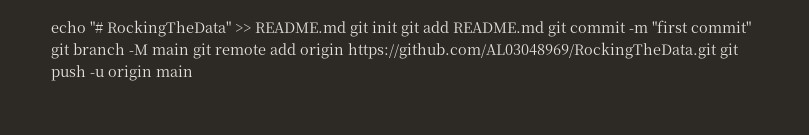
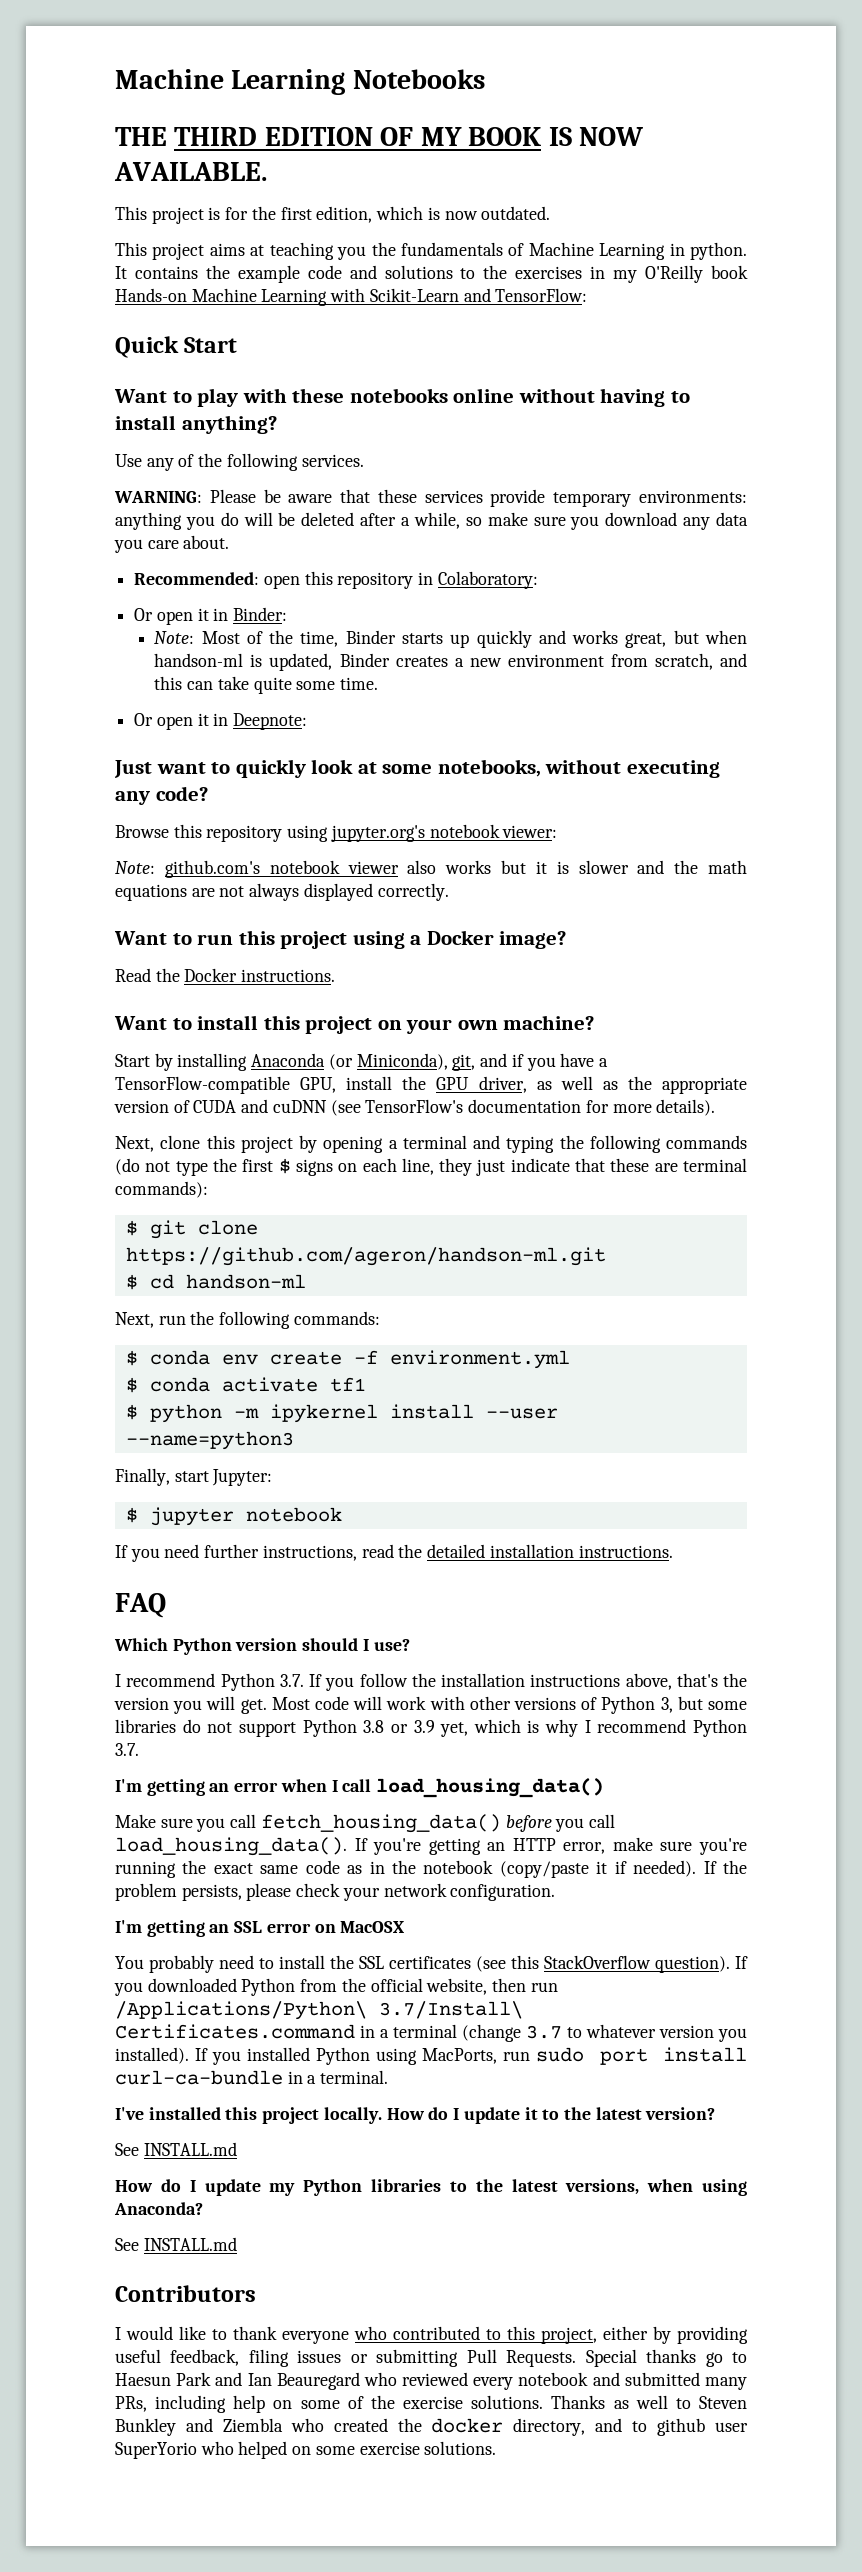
- echo "# RockingTheData" >> README.md git init git add README.md git commit -m "first commit" git branch -M main git remote add origin https://github.com/AL03048969/RockingTheData.git git push -u origin main
+ Machine Learning Notebooks
+ THE THIRD EDITION OF MY BOOK IS NOW AVAILABLE.
+ This project is for the first edition, which is now outdated.
+ This project aims at teaching you the fundamentals of Machine Learning in python. It contains the example code and solutions to the exercises in my O'Reilly book Hands-on Machine Learning with Scikit-Learn and TensorFlow:
+ Quick Start
+ Want to play with these notebooks online without having to install anything?
+ Use any of the following services.
+ WARNING: Please be aware that these services provide temporary environments: anything you do will be deleted after a while, so make sure you download any data you care about.
+ Recommended: open this repository in Colaboratory:
+ Or open it in Binder:
+ Note: Most of the time, Binder starts up quickly and works great, but when handson-ml is updated, Binder creates a new environment from scratch, and this can take quite some time.
+ Or open it in Deepnote:
+ Just want to quickly look at some notebooks, without executing any code?
+ Browse this repository using jupyter.org's notebook viewer:
+ Note: github.com's notebook viewer also works but it is slower and the math equations are not always displayed correctly.
+ Want to run this project using a Docker image?
+ Read the Docker instructions.
+ Want to install this project on your own machine?
+ Start by installing Anaconda (or Miniconda), git, and if you have a TensorFlow-compatible GPU, install the GPU driver, as well as the appropriate version of CUDA and cuDNN (see TensorFlow's documentation for more details).
+ Next, clone this project by opening a terminal and typing the following commands (do not type the first $ signs on each line, they just indicate that these are terminal commands):
+ $ git clone https://github.com/ageron/handson-ml.git
+ $ cd handson-ml
+ Next, run the following commands:
+ $ conda env create -f environment.yml
+ $ conda activate tf1
+ $ python -m ipykernel install --user --name=python3
+ Finally, start Jupyter:
+ $ jupyter notebook
+ If you need further instructions, read the detailed installation instructions.
+ FAQ
+ Which Python version should I use?
+ I recommend Python 3.7. If you follow the installation instructions above, that's the version you will get. Most code will work with other versions of Python 3, but some libraries do not support Python 3.8 or 3.9 yet, which is why I recommend Python 3.7.
+ I'm getting an error when I call load_housing_data()
+ Make sure you call fetch_housing_data() before you call load_housing_data(). If you're getting an HTTP error, make sure you're running the exact same code as in the notebook (copy/paste it if needed). If the problem persists, please check your network configuration.
+ I'm getting an SSL error on MacOSX
+ You probably need to install the SSL certificates (see this StackOverflow question). If you downloaded Python from the official website, then run /Applications/Python\ 3.7/Install\ Certificates.command in a terminal (change 3.7 to whatever version you installed). If you installed Python using MacPorts, run sudo port install curl-ca-bundle in a terminal.
+ I've installed this project locally. How do I update it to the latest version?
+ See INSTALL.md
+ How do I update my Python libraries to the latest versions, when using Anaconda?
+ See INSTALL.md
+ Contributors
+ I would like to thank everyone who contributed to this project, either by providing useful feedback, filing issues or submitting Pull Requests. Special thanks go to Haesun Park and Ian Beauregard who reviewed every notebook and submitted many PRs, including help on some of the exercise solutions. Thanks as well to Steven Bunkley and Ziembla who created the docker directory, and to github user SuperYorio who helped on some exercise solutions.

